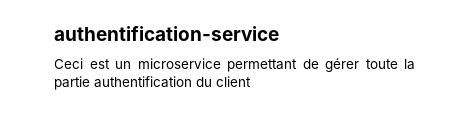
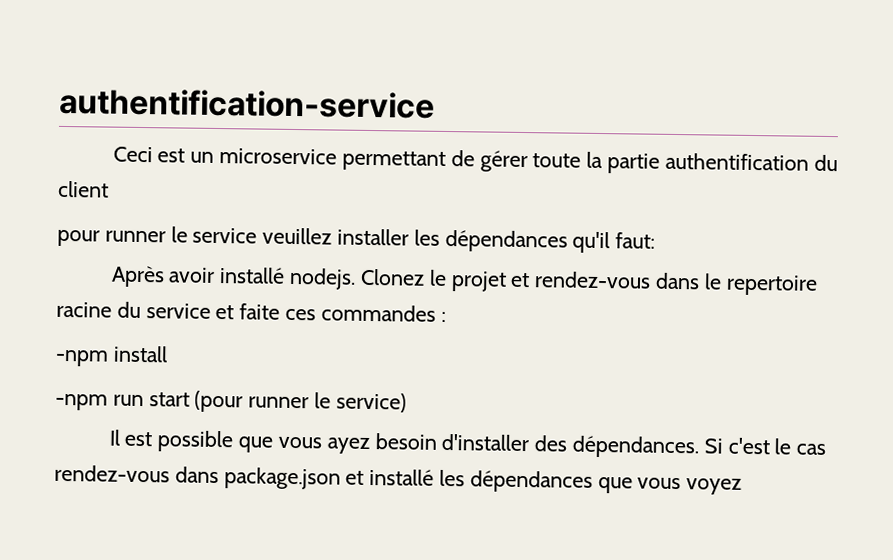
+ pour runner le service veuillez installer les dépendances qu'il faut:
+ Après avoir installé nodejs. Clonez le projet et rendez-vous dans le repertoire racine du service et faite ces commandes :
+ -npm install
+ -npm run start (pour runner le service)
+ Il est possible que vous ayez besoin d'installer des dépendances. Si c'est le cas rendez-vous dans package.json et installé les dépendances que vous voyez

